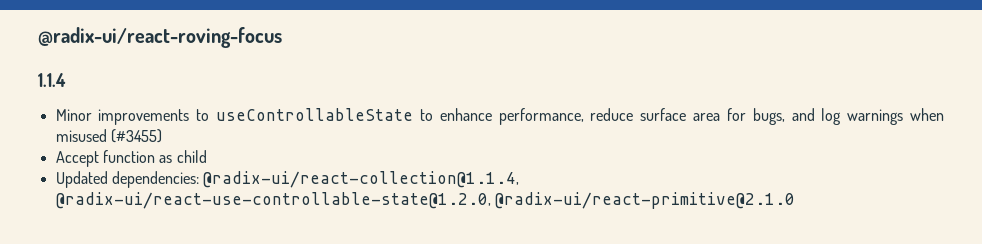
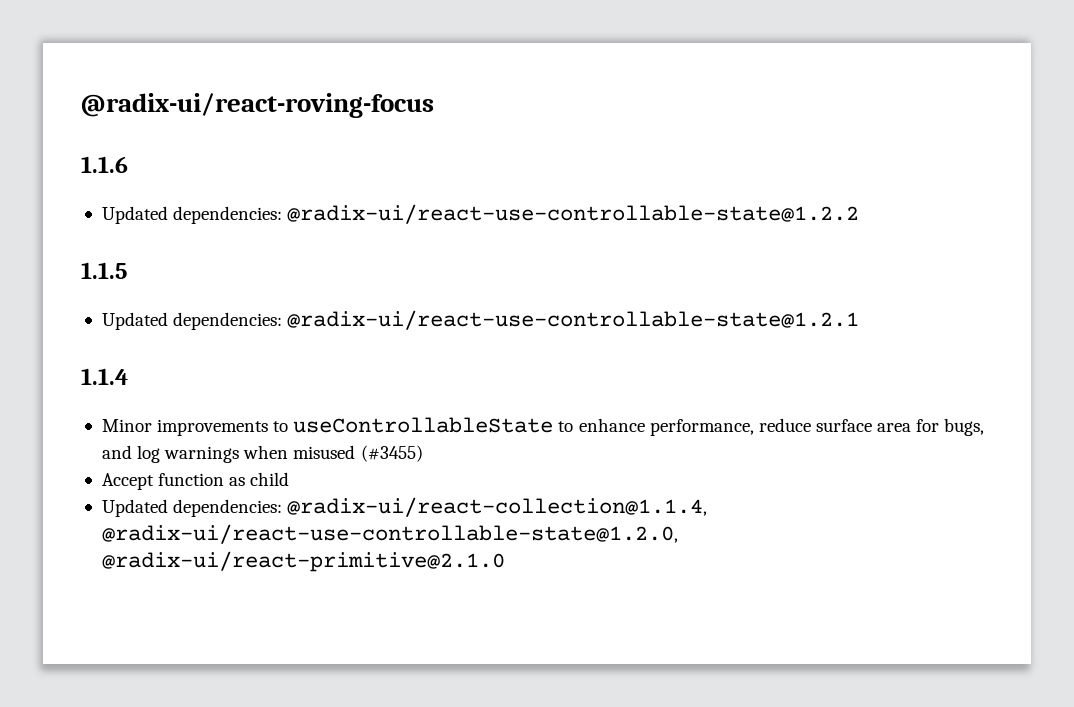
+ 1.1.6
+ Updated dependencies: @radix-ui/react-use-controllable-state@1.2.2
+ 1.1.5
+ Updated dependencies: @radix-ui/react-use-controllable-state@1.2.1

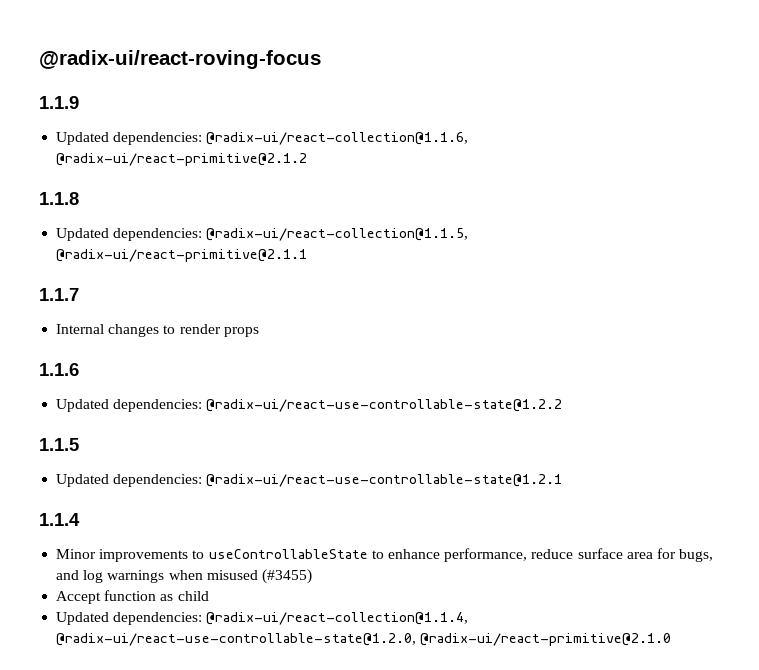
+ 1.1.9
+ Updated dependencies: @radix-ui/react-collection@1.1.6, @radix-ui/react-primitive@2.1.2
+ 1.1.8
+ Updated dependencies: @radix-ui/react-collection@1.1.5, @radix-ui/react-primitive@2.1.1
+ 1.1.7
+ Internal changes to render props

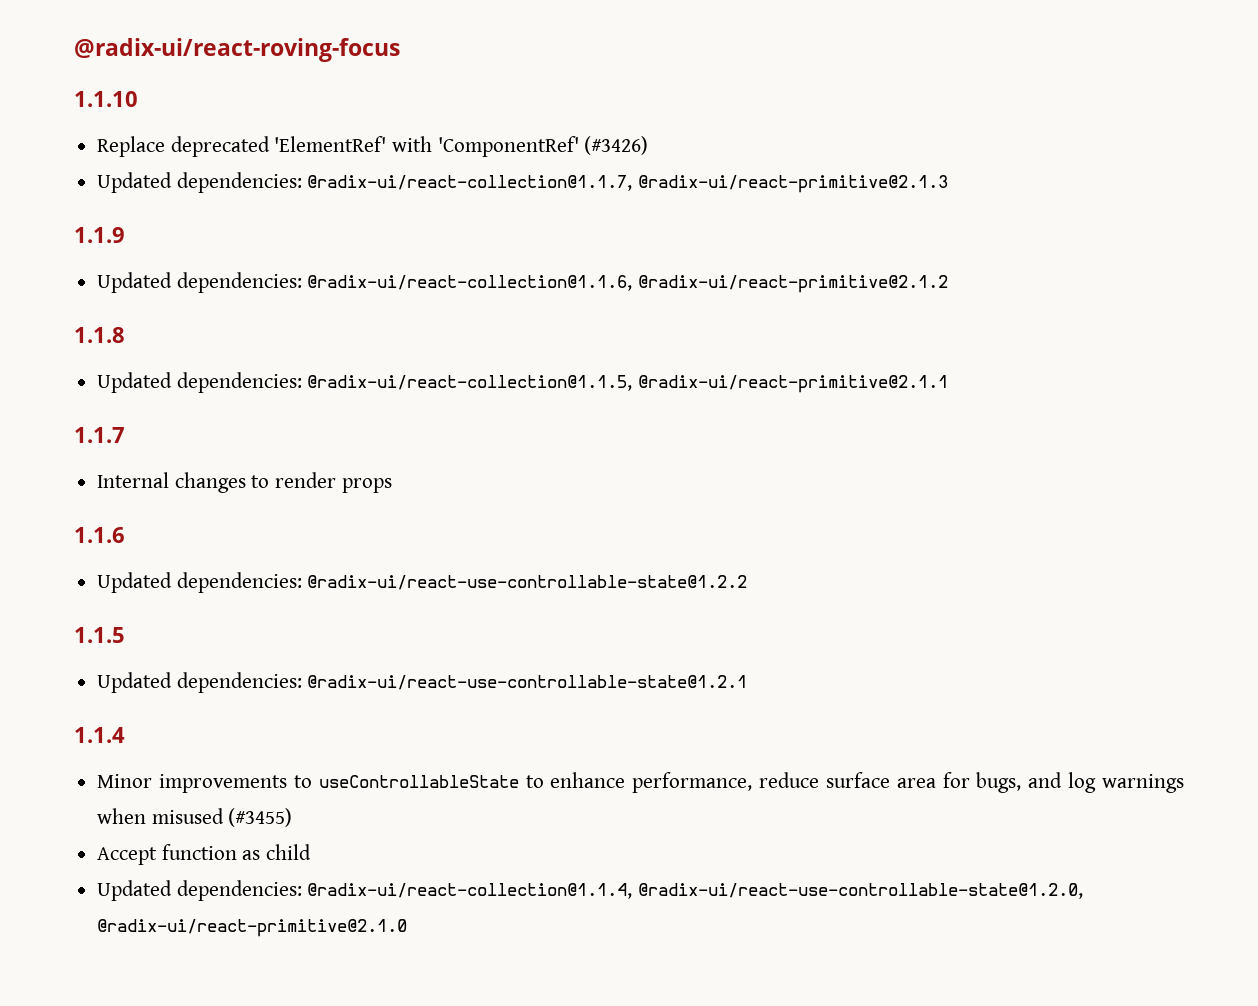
+ 1.1.10
+ Replace deprecated 'ElementRef' with 'ComponentRef' (#3426)
+ Updated dependencies: @radix-ui/react-collection@1.1.7, @radix-ui/react-primitive@2.1.3

